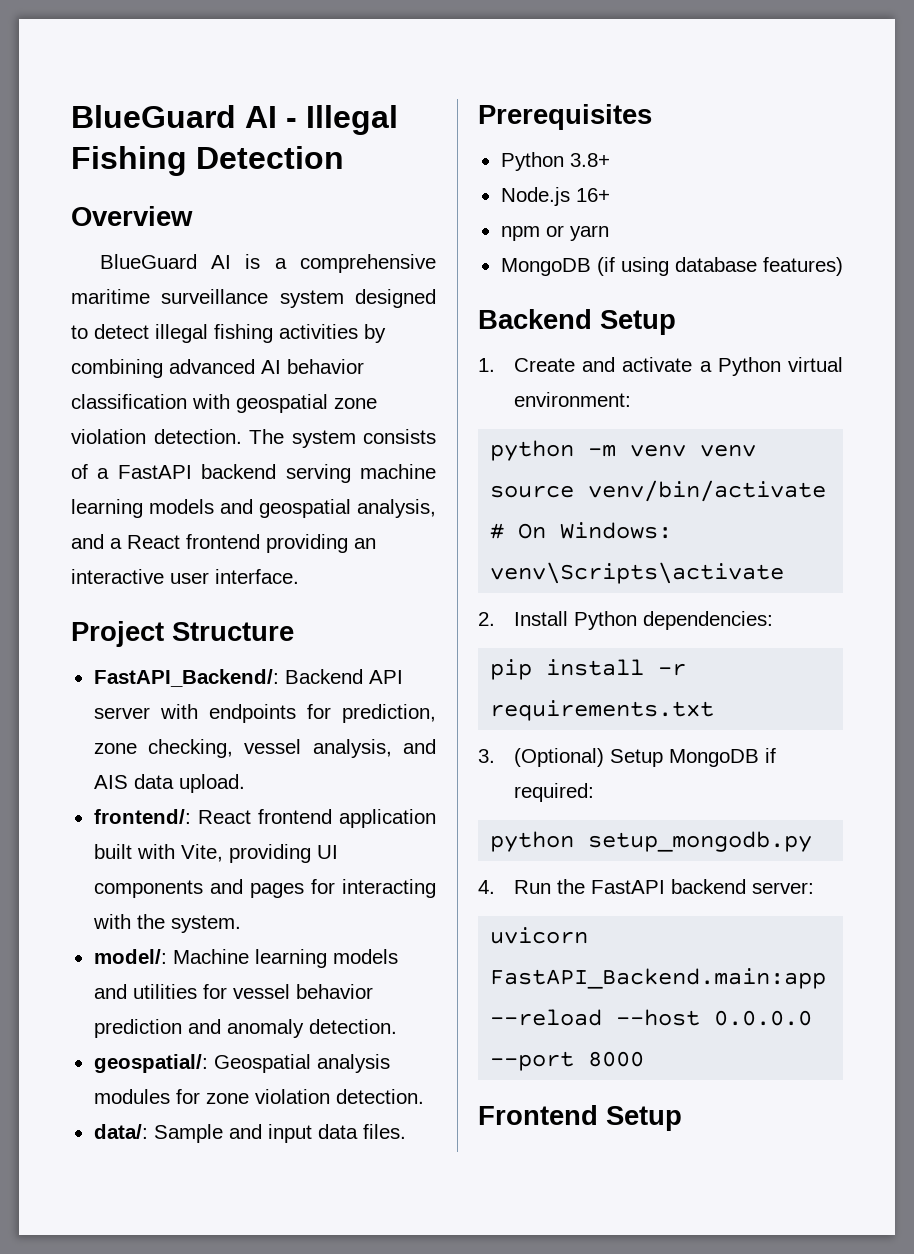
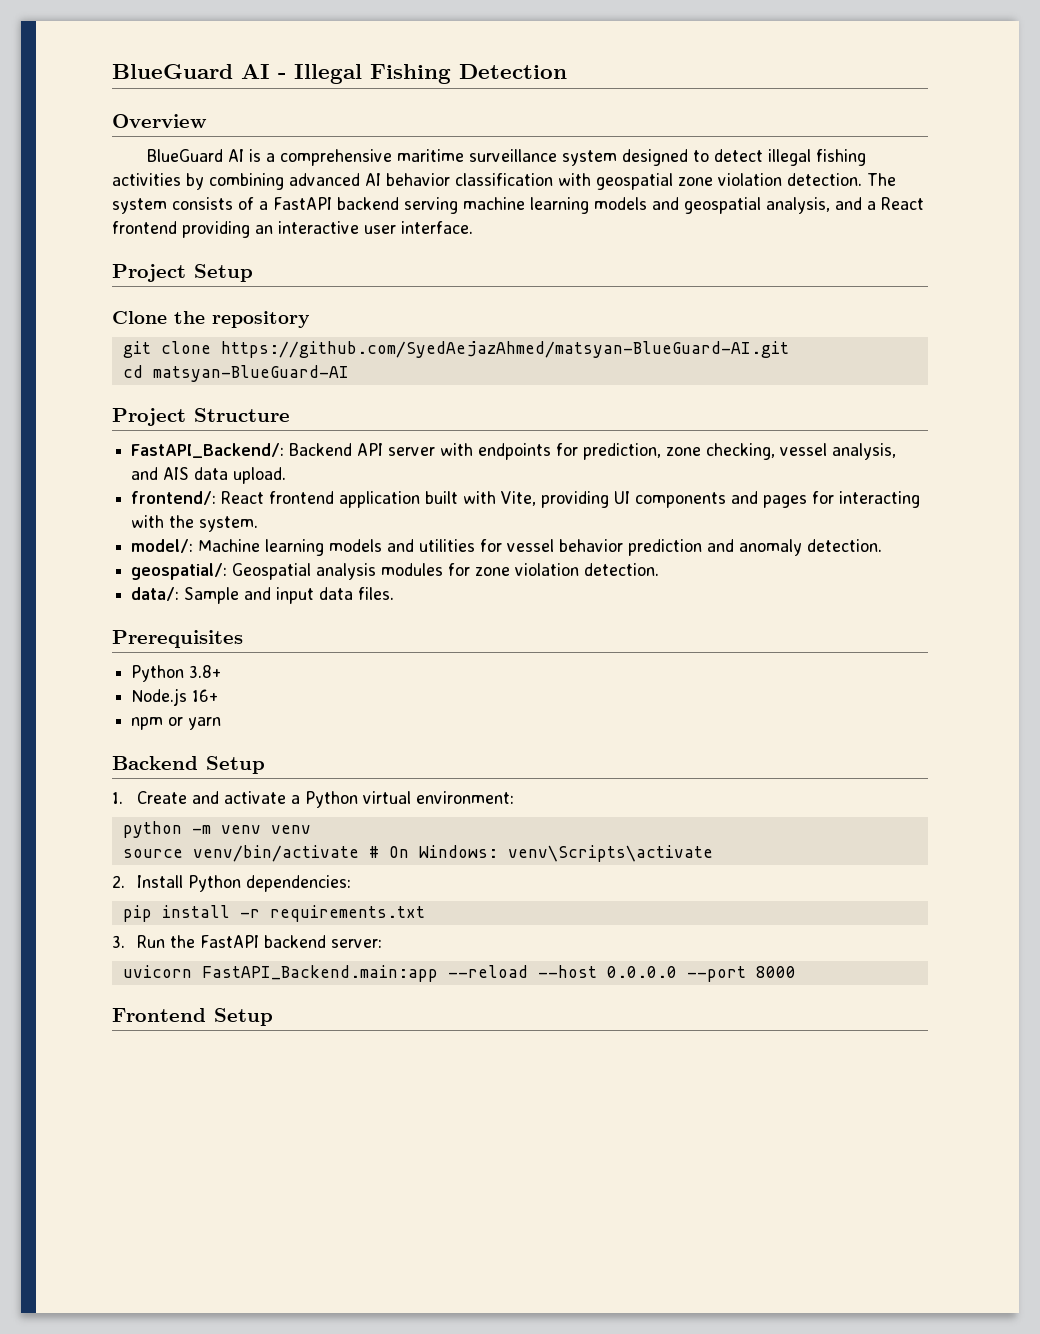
+ Project Setup
+ Clone the repository
+ git clone https://github.com/SyedAejazAhmed/matsyan-BlueGuard-AI.git
+ cd matsyan-BlueGuard-AI
- MongoDB (if using database features)
- 3. (Optional) Setup MongoDB if required:
- python setup_mongodb.py
- 4. Run the FastAPI backend server:
+ 3. Run the FastAPI backend server:

